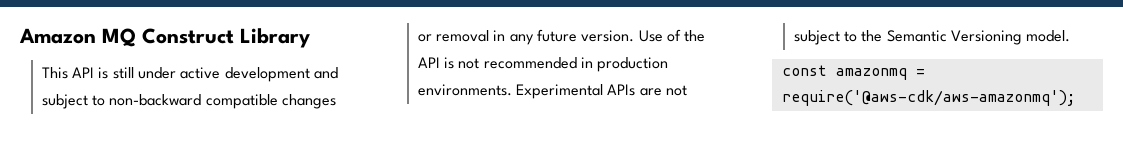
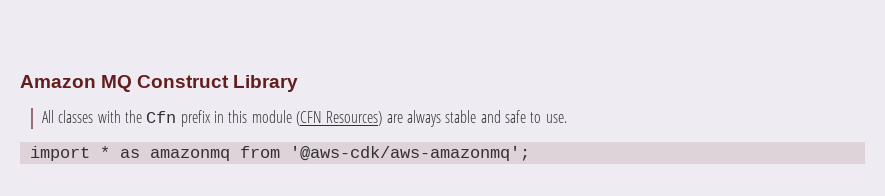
- This API is still under active development and subject to non-backward compatible changes or removal in any future version. Use of the API is not recommended in production environments. Experimental APIs are not subject to the Semantic Versioning model.
- const amazonmq = require('@aws-cdk/aws-amazonmq');
+ All classes with the Cfn prefix in this module (CFN Resources) are always stable and safe to use.
+ import * as amazonmq from '@aws-cdk/aws-amazonmq';

